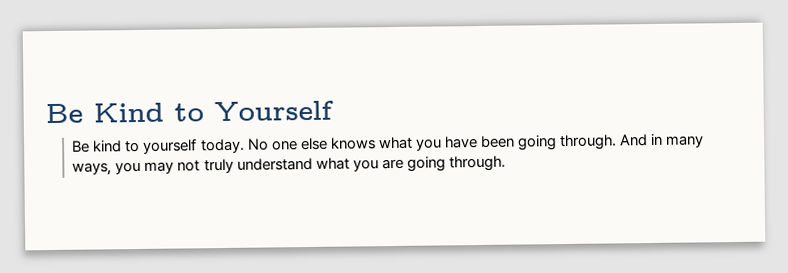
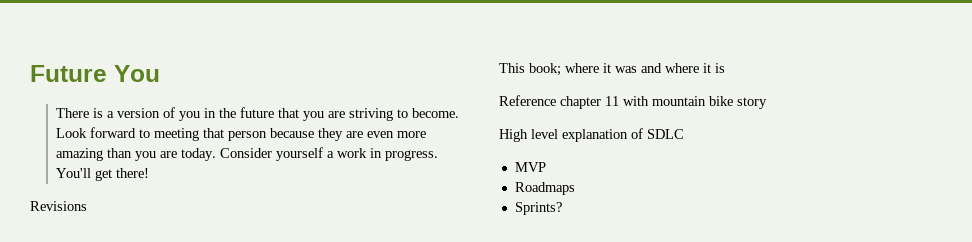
- Be Kind to Yourself
- Be kind to yourself today. No one else knows what you have been going through. And in many ways, you may not truly understand what you are going through.
+ Future You
+ There is a version of you in the future that you are striving to become. Look forward to meeting that person because they are even more amazing than you are today. Consider yourself a work in progress. You'll get there!
+ Revisions
+ This book; where it was and where it is
+ Reference chapter 11 with mountain bike story
+ High level explanation of SDLC
+ MVP
+ Roadmaps
+ Sprints?

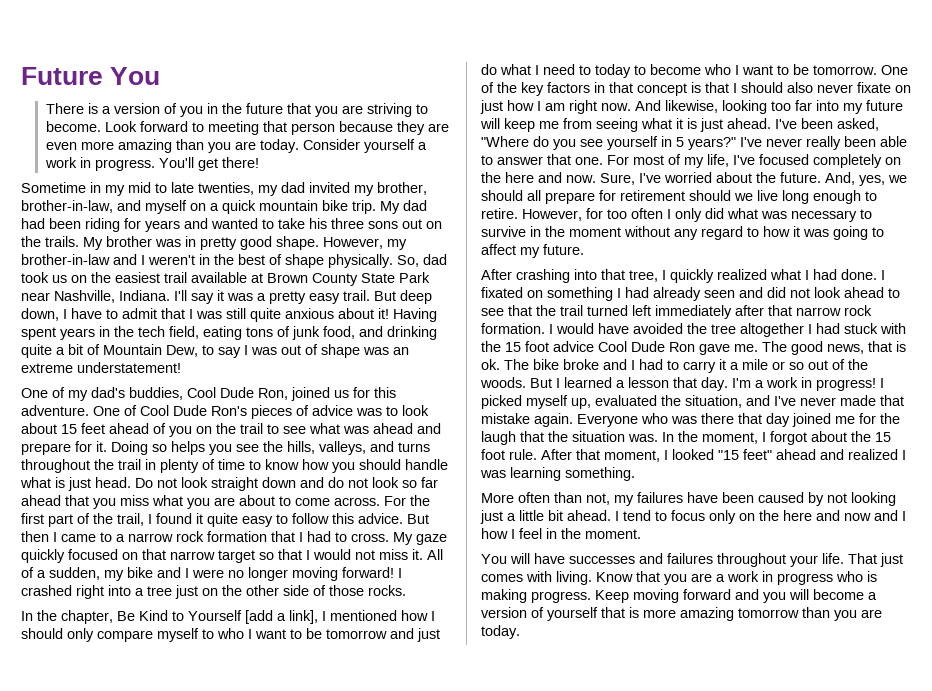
- Revisions
- This book; where it was and where it is
- Reference chapter 11 with mountain bike story
- High level explanation of SDLC
- MVP
- Roadmaps
- Sprints?
+ Sometime in my mid to late twenties, my dad invited my brother, brother-in-law, and myself on a quick mountain bike trip. My dad had been riding for years and wanted to take his three sons out on the trails. My brother was in pretty good shape. However, my brother-in-law and I weren't in the best of shape physically. So, dad took us on the easiest trail available at Brown County State Park near Nashville, Indiana. I'll say it was a pretty easy trail. But deep down, I have to admit that I was still quite anxious about it! Having spent years in the tech field, eating tons of junk food, and drinking quite a bit of Mountain Dew, to say I was out of shape was an extreme understatement!
+ One of my dad's buddies, Cool Dude Ron, joined us for this adventure. One of Cool Dude Ron's pieces of advice was to look about 15 feet ahead of you on the trail to see what was ahead and prepare for it. Doing so helps you see the hills, valleys, and turns throughout the trail in plenty of time to know how you should handle what is just head. Do not look straight down and do not look so far ahead that you miss what you are about to come across. For the first part of the trail, I found it quite easy to follow this advice. But then I came to a narrow rock formation that I had to cross. My gaze quickly focused on that narrow target so that I would not miss it. All of a sudden, my bike and I were no longer moving forward! I crashed right into a tree just on the other side of those rocks.
+ In the chapter, Be Kind to Yourself [add a link], I mentioned how I should only compare myself to who I want to be tomorrow and just do what I need to today to become who I want to be tomorrow. One of the key factors in that concept is that I should also never fixate on just how I am right now. And likewise, looking too far into my future will keep me from seeing what it is just ahead. I've been asked, "Where do you see yourself in 5 years?" I've never really been able to answer that one. For most of my life, I've focused completely on the here and now. Sure, I've worried about the future. And, yes, we should all prepare for retirement should we live long enough to retire. However, for too often I only did what was necessary to survive in the moment without any regard to how it was going to affect my future.
+ After crashing into that tree, I quickly realized what I had done. I fixated on something I had already seen and did not look ahead to see that the trail turned left immediately after that narrow rock formation. I would have avoided the tree altogether I had stuck with the 15 foot advice Cool Dude Ron gave me. The good news, that is ok. The bike broke and I had to carry it a mile or so out of the woods. But I learned a lesson that day. I'm a work in progress! I picked myself up, evaluated the situation, and I've never made that mistake again. Everyone who was there that day joined me for the laugh that the situation was. In the moment, I forgot about the 15 foot rule. After that moment, I looked "15 feet" ahead and realized I was learning something.
+ More often than not, my failures have been caused by not looking just a little bit ahead. I tend to focus only on the here and now and I how I feel in the moment.
+ You will have successes and failures throughout your life. That just comes with living. Know that you are a work in progress who is making progress. Keep moving forward and you will become a version of yourself that is more amazing tomorrow than you are today.

